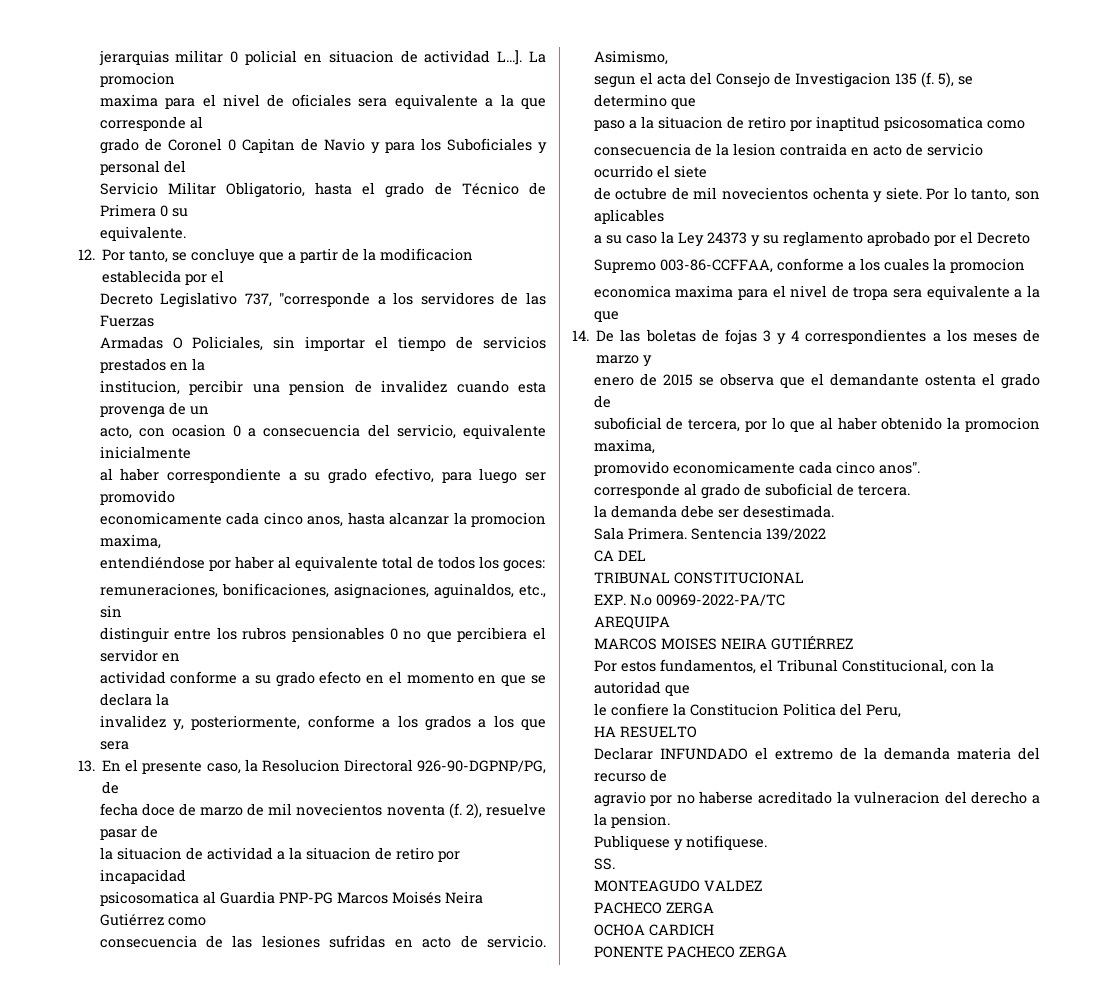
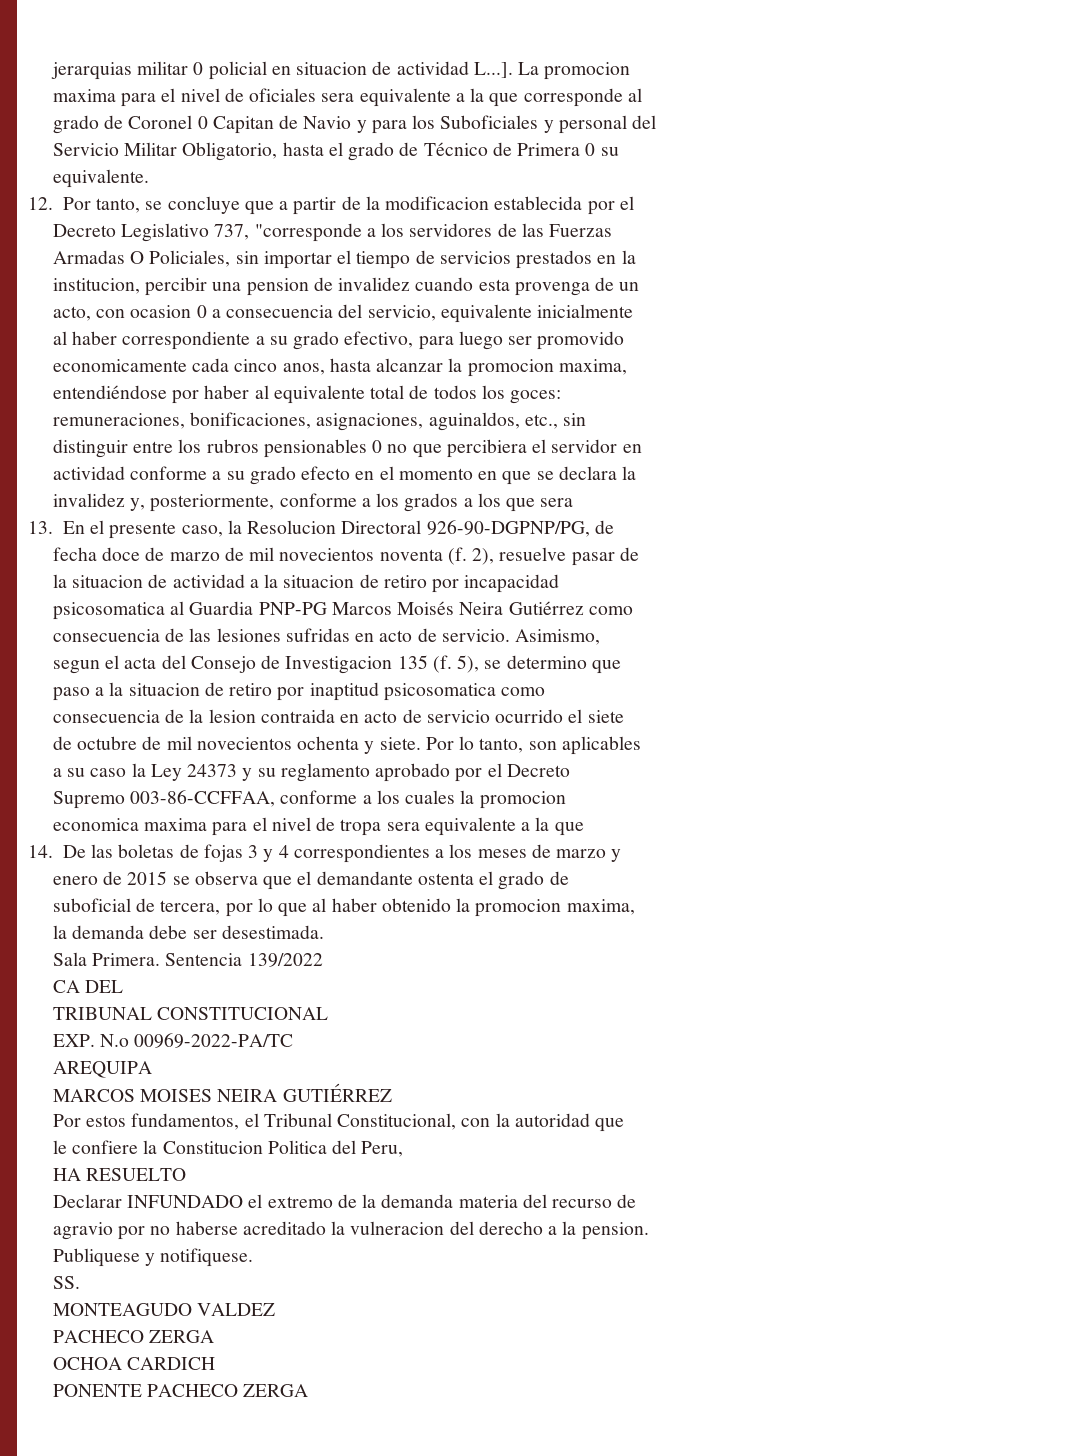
- promovido economicamente cada cinco anos".
- corresponde al grado de suboficial de tercera.

